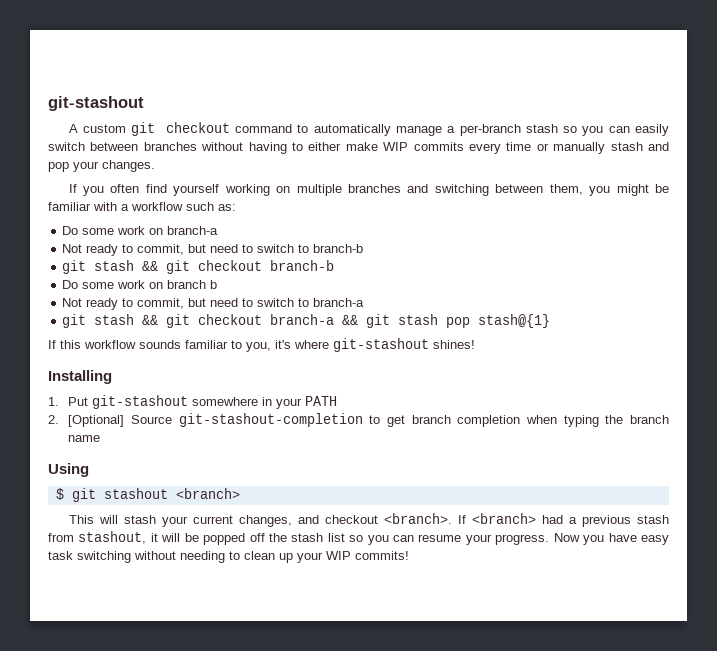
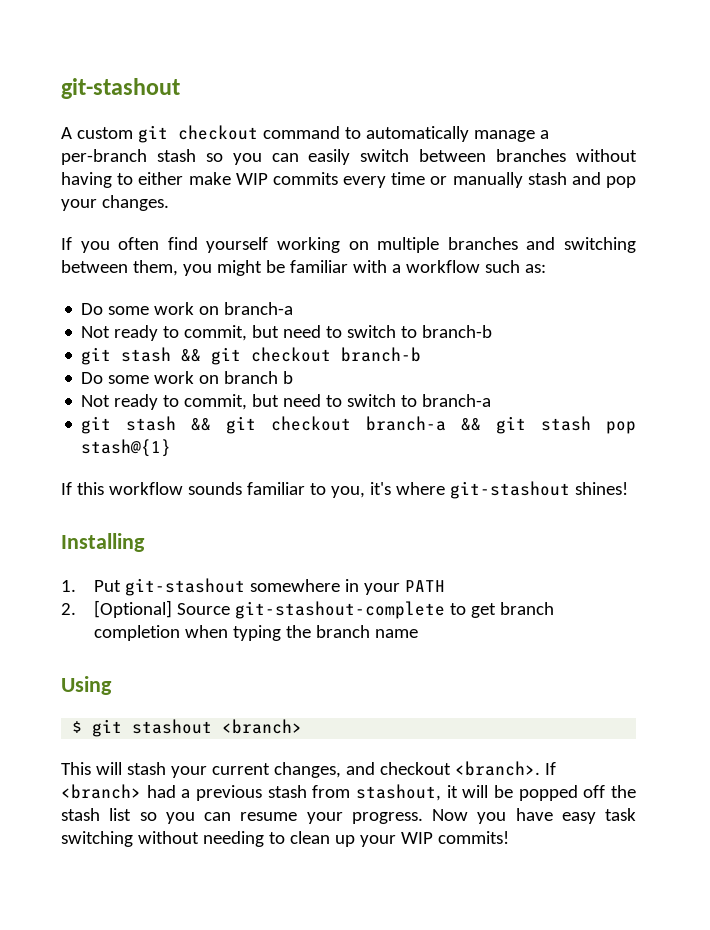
- 2. [Optional] Source git-stashout-completion to get branch completion when typing the branch name
+ 2. [Optional] Source git-stashout-complete to get branch completion when typing the branch name

